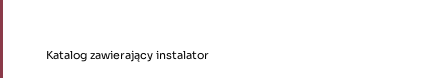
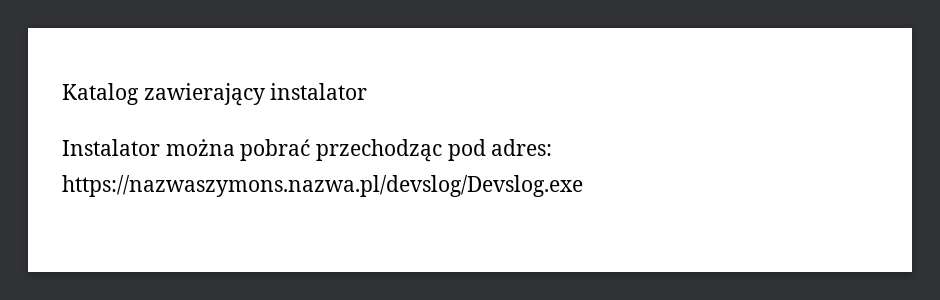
+ Instalator można pobrać przechodząc pod adres: https://nazwaszymons.nazwa.pl/devslog/Devslog.exe

